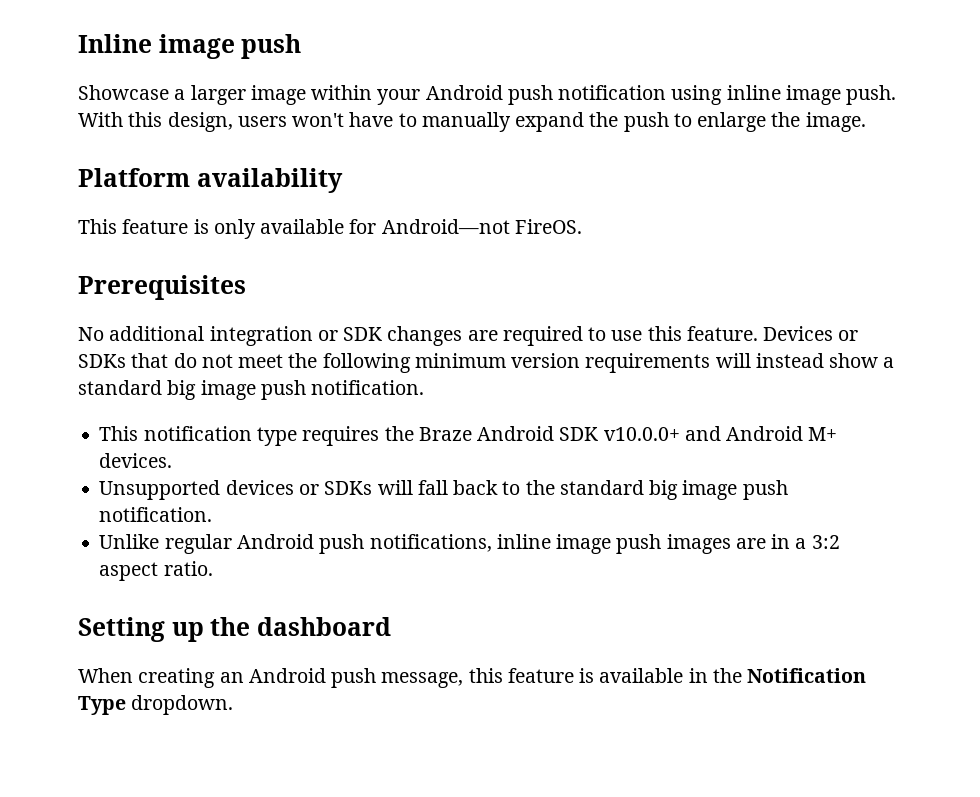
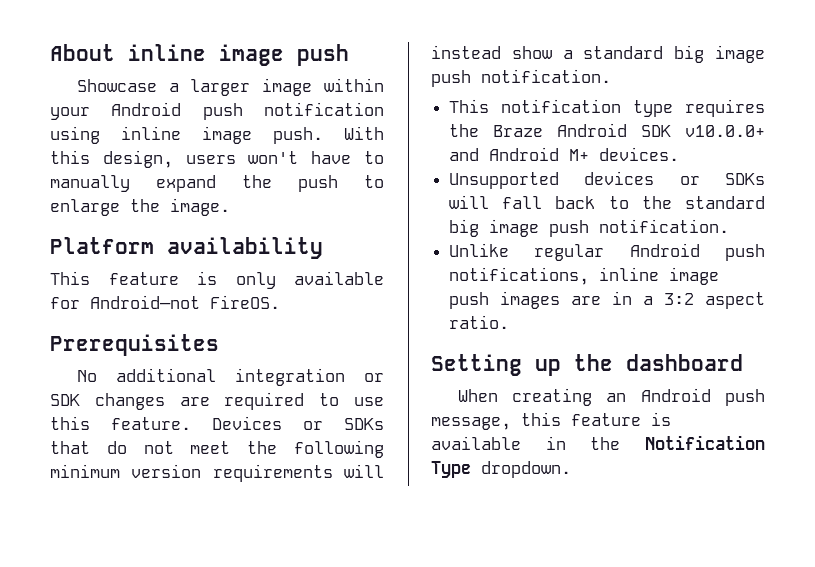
- Inline image push
+ About inline image push

